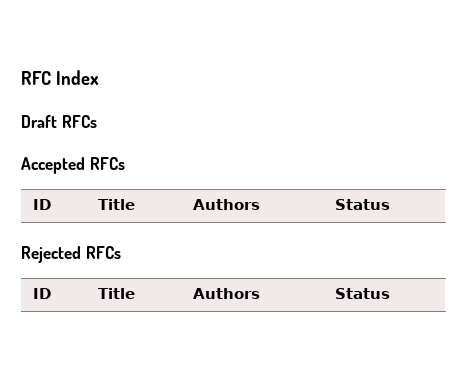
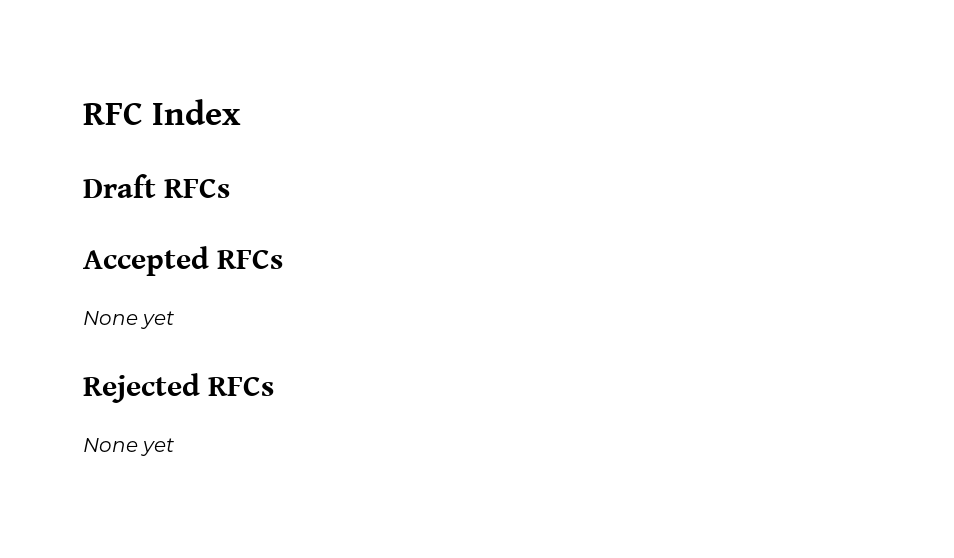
  Accepted RFCs
- ID | Title | Authors | Status
+ None yet
  Rejected RFCs
- ID | Title | Authors | Status
+ None yet

